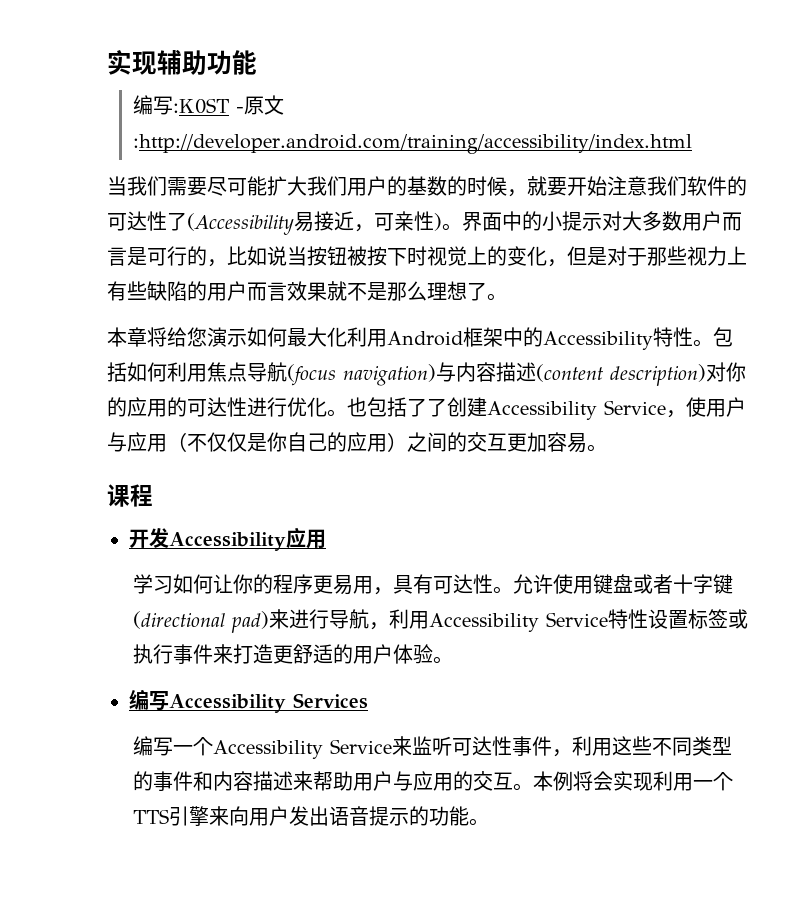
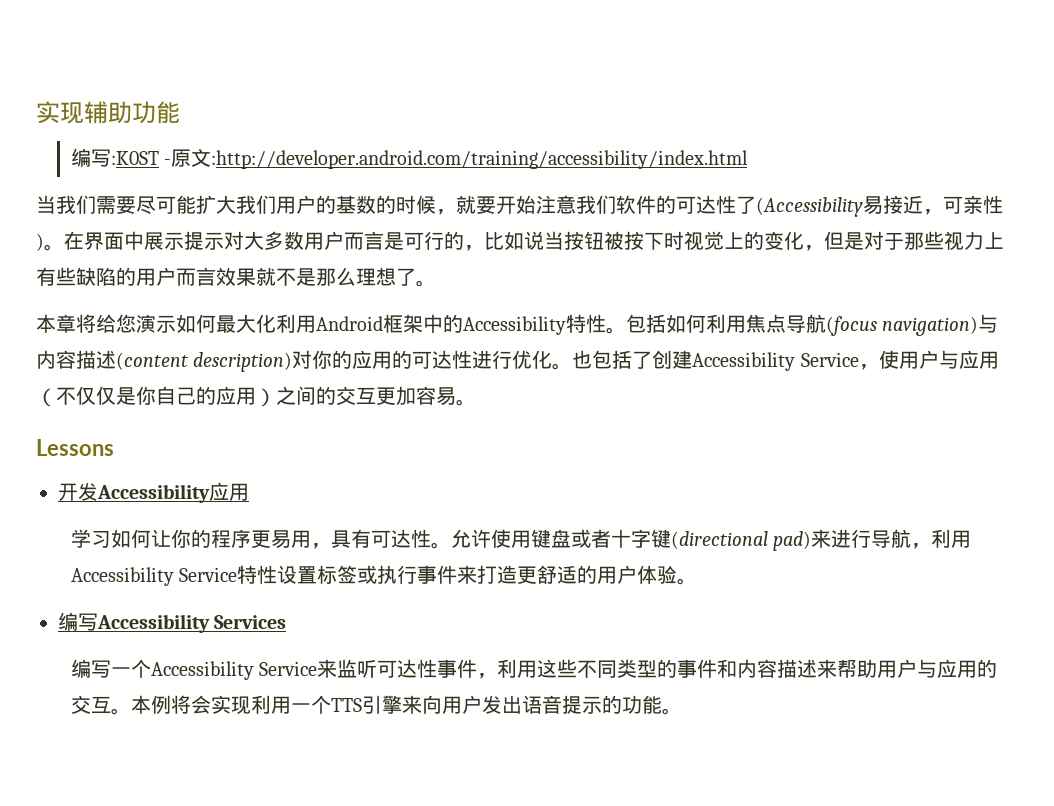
- 界面中的小提示对大多数用户而言是可行的，比如说当按钮被按下时视觉上的变化，但是对于那些视力上有些缺陷的用户而言效果就不是那么理想了。
+ 在界面中展示提示对大多数用户而言是可行的，比如说当按钮被按下时视觉上的变化，但是对于那些视力上有些缺陷的用户而言效果就不是那么理想了。
- 也包括了了创建Accessibility Service，使用户与应用（不仅仅是你自己的应用）之间的交互更加容易。
+ 也包括了创建Accessibility Service，使用户与应用（不仅仅是你自己的应用）之间的交互更加容易。
- 课程
+ Lessons

